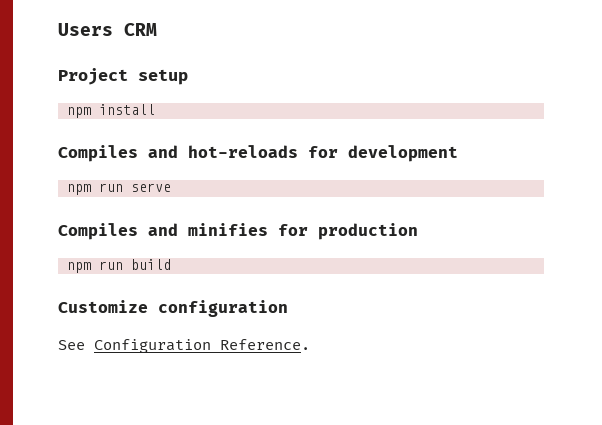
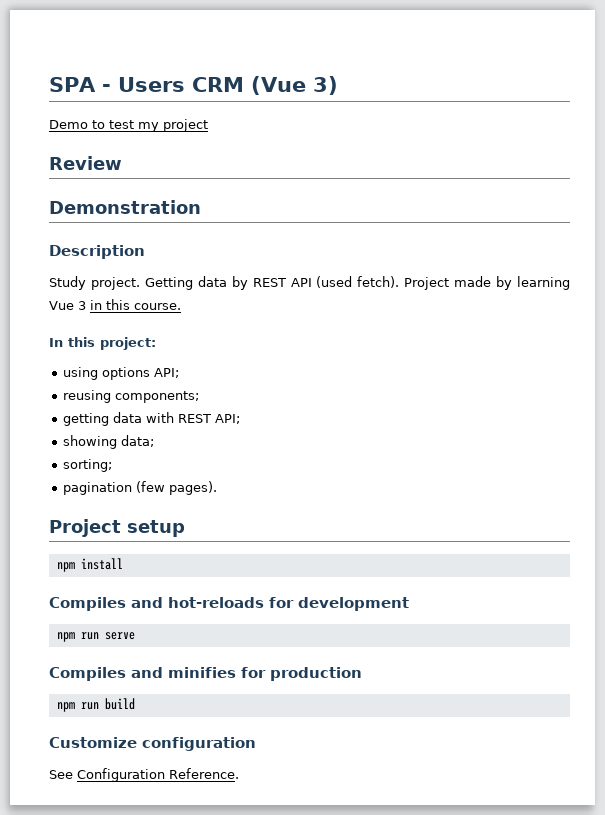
- Users CRM
+ SPA - Users CRM (Vue 3)
+ Demo to test my project
+ Review
+ Demonstration
+ Description
+ Study project. Getting data by REST API (used fetch). Project made by learning Vue 3 in this course.
+ In this project:
+ using options API;
+ reusing components;
+ getting data with REST API;
+ showing data;
+ sorting;
+ pagination (few pages).

